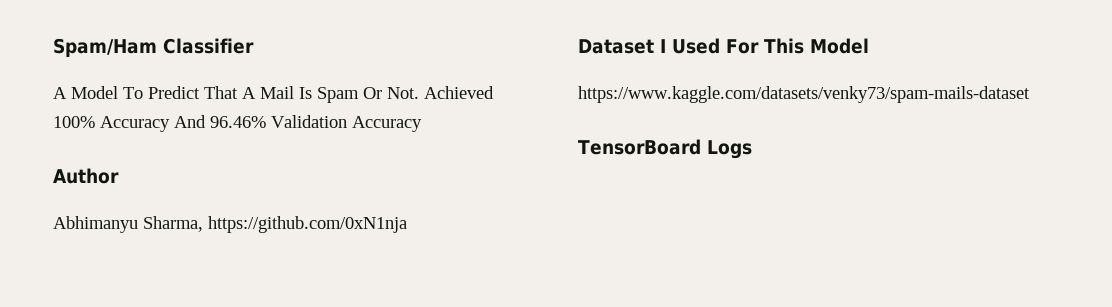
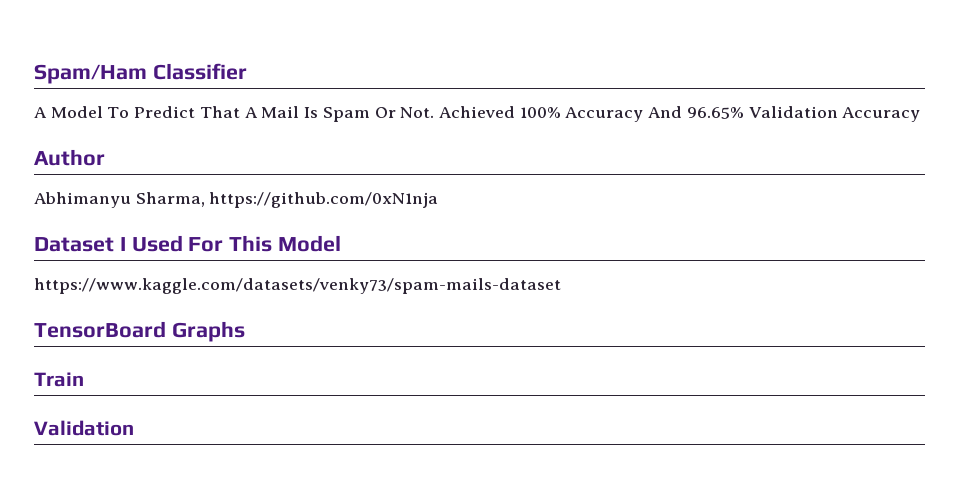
- A Model To Predict That A Mail Is Spam Or Not. Achieved 100% Accuracy And 96.46% Validation Accuracy
+ A Model To Predict That A Mail Is Spam Or Not. Achieved 100% Accuracy And 96.65% Validation Accuracy
- TensorBoard Logs
+ TensorBoard Graphs
+ Train
+ Validation

